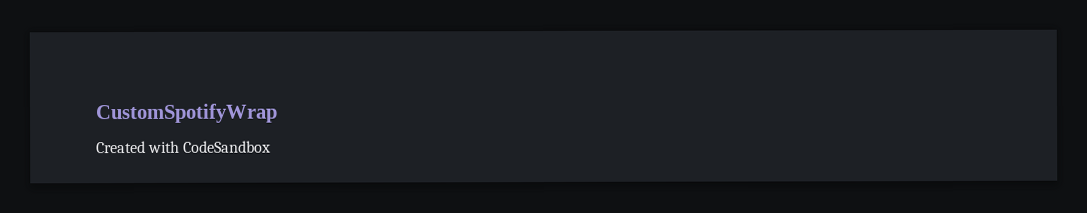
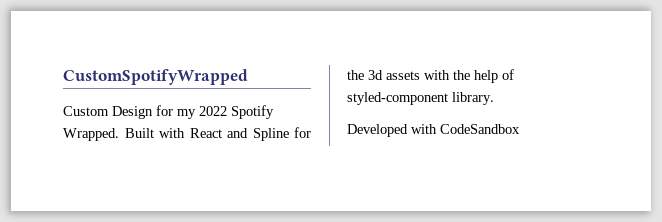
- CustomSpotifyWrap
- Created with CodeSandbox
+ CustomSpotifyWrapped
+ Custom Design for my 2022 Spotify Wrapped. Built with React and Spline for the 3d assets with the help of styled-component library.
+ Developed with CodeSandbox

